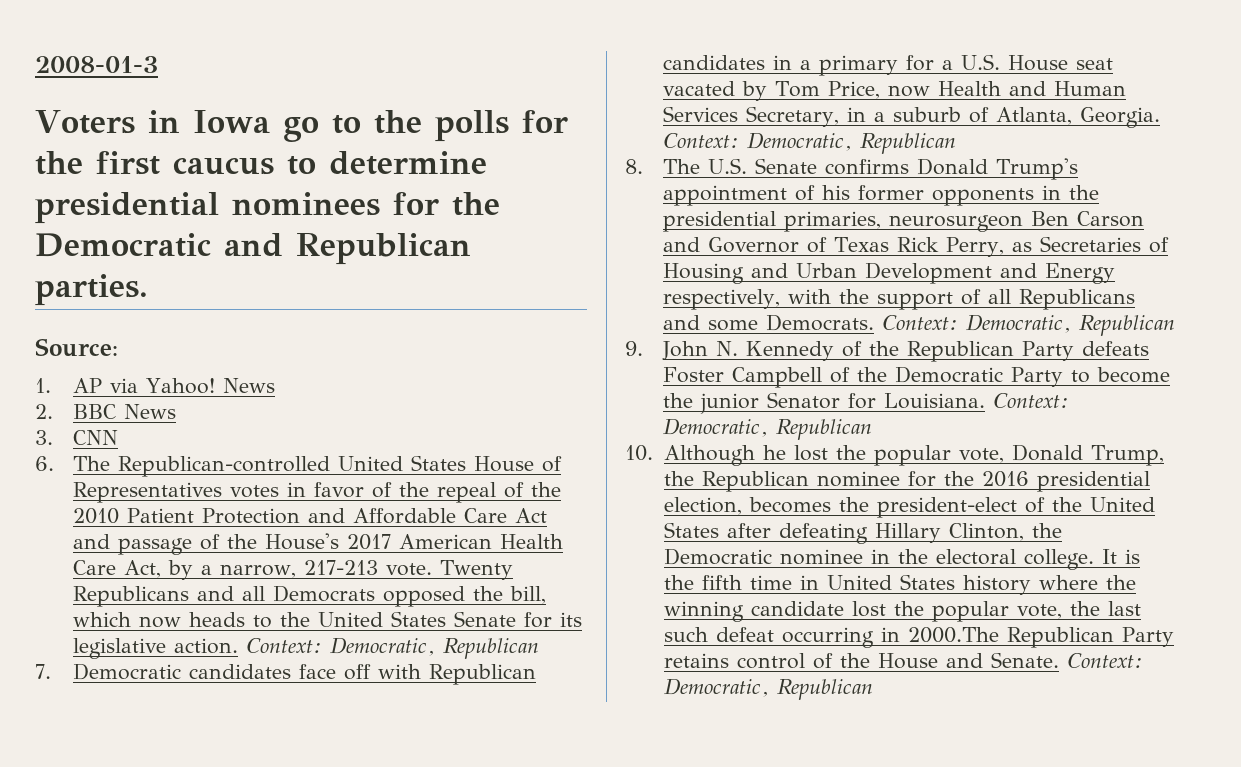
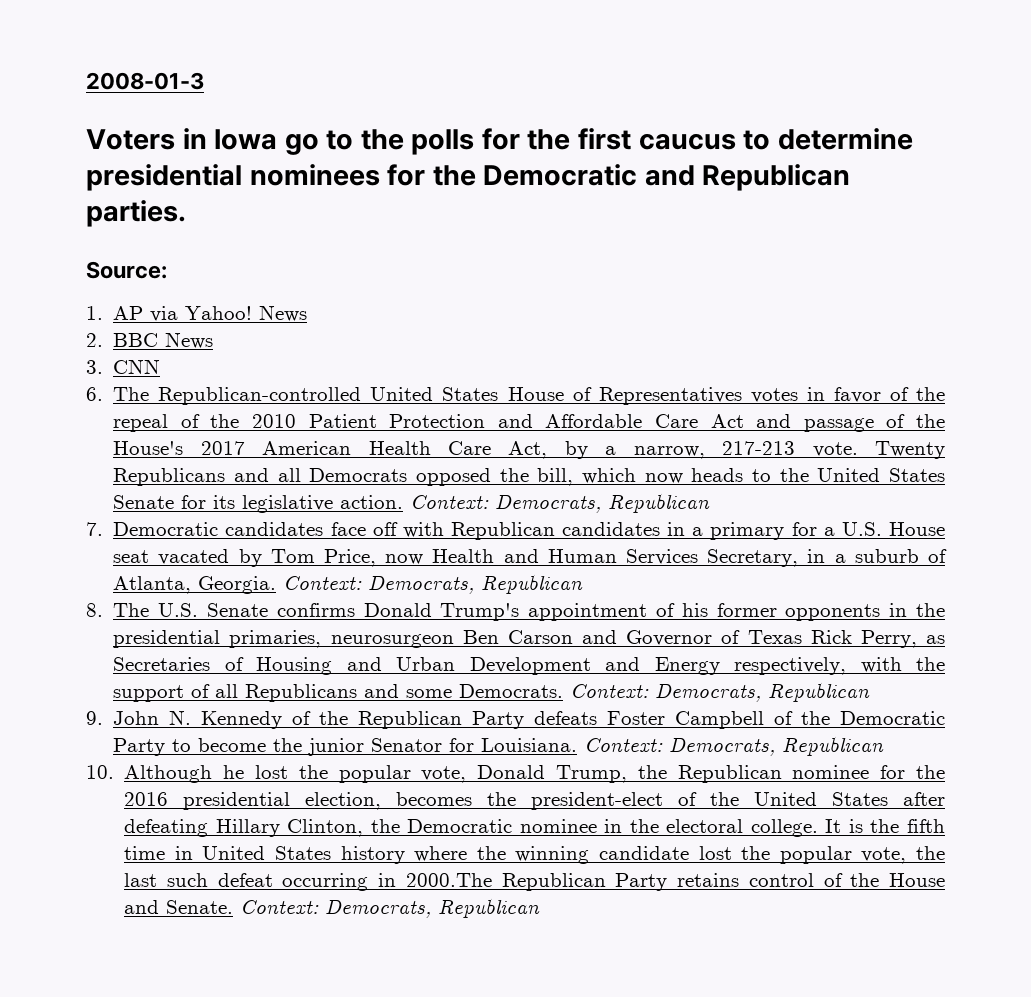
- Twenty Republicans and all Democrats opposed the bill, which now heads to the United States Senate for its legislative action. Context: Democratic, Republican
+ Twenty Republicans and all Democrats opposed the bill, which now heads to the United States Senate for its legislative action. Context: Democrats, Republican
- 7. Democratic candidates face off with Republican candidates in a primary for a U.S. House seat vacated by Tom Price, now Health and Human Services Secretary, in a suburb of Atlanta, Georgia. Context: Democratic, Republican
+ 7. Democratic candidates face off with Republican candidates in a primary for a U.S. House seat vacated by Tom Price, now Health and Human Services Secretary, in a suburb of Atlanta, Georgia. Context: Democrats, Republican
- 8. The U.S. Senate confirms Donald Trump's appointment of his former opponents in the presidential primaries, neurosurgeon Ben Carson and Governor of Texas Rick Perry, as Secretaries of Housing and Urban Development and Energy respectively, with the support of all Republicans and some Democrats. Context: Democratic, Republican
+ 8. The U.S. Senate confirms Donald Trump's appointment of his former opponents in the presidential primaries, neurosurgeon Ben Carson and Governor of Texas Rick Perry, as Secretaries of Housing and Urban Development and Energy respectively, with the support of all Republicans and some Democrats. Context: Democrats, Republican
- 9. John N. Kennedy of the Republican Party defeats Foster Campbell of the Democratic Party to become the junior Senator for Louisiana. Context: Democratic, Republican
+ 9. John N. Kennedy of the Republican Party defeats Foster Campbell of the Democratic Party to become the junior Senator for Louisiana. Context: Democrats, Republican
- It is the fifth time in United States history where the winning candidate lost the popular vote, the last such defeat occurring in 2000.The Republican Party retains control of the House and Senate. Context: Democratic, Republican
+ It is the fifth time in United States history where the winning candidate lost the popular vote, the last such defeat occurring in 2000.The Republican Party retains control of the House and Senate. Context: Democrats, Republican

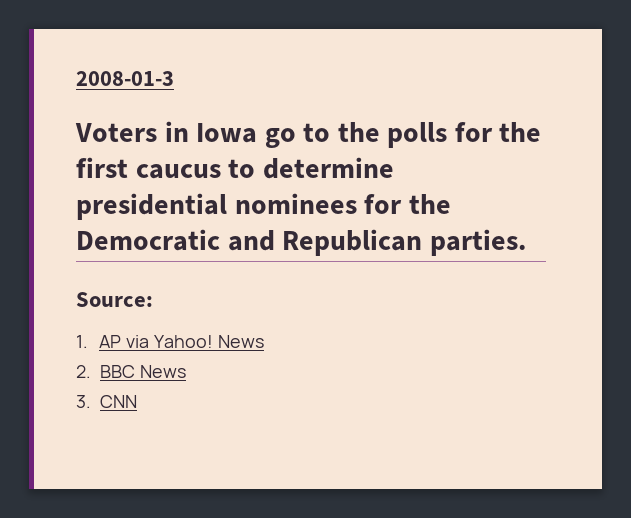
- 6. The Republican-controlled United States House of Representatives votes in favor of the repeal of the 2010 Patient Protection and Affordable Care Act and passage of the House's 2017 American Health Care Act, by a narrow, 217-213 vote. Twenty Republicans and all Democrats opposed the bill, which now heads to the United States Senate for its legislative action. Context: Democrats, Republican
- 7. Democratic candidates face off with Republican candidates in a primary for a U.S. House seat vacated by Tom Price, now Health and Human Services Secretary, in a suburb of Atlanta, Georgia. Context: Democrats, Republican
- 8. The U.S. Senate confirms Donald Trump's appointment of his former opponents in the presidential primaries, neurosurgeon Ben Carson and Governor of Texas Rick Perry, as Secretaries of Housing and Urban Development and Energy respectively, with the support of all Republicans and some Democrats. Context: Democrats, Republican
- 9. John N. Kennedy of the Republican Party defeats Foster Campbell of the Democratic Party to become the junior Senator for Louisiana. Context: Democrats, Republican
- 10. Although he lost the popular vote, Donald Trump, the Republican nominee for the 2016 presidential election, becomes the president-elect of the United States after defeating Hillary Clinton, the Democratic nominee in the electoral college. It is the fifth time in United States history where the winning candidate lost the popular vote, the last such defeat occurring in 2000.The Republican Party retains control of the House and Senate. Context: Democrats, Republican

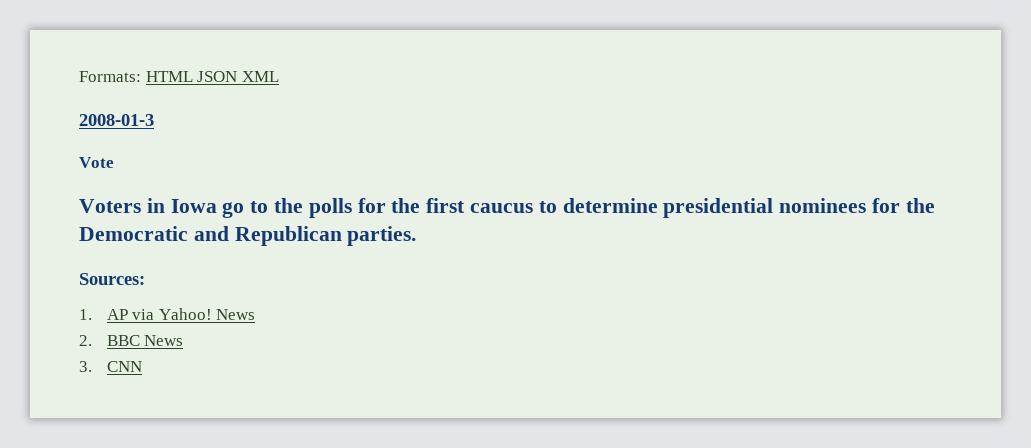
+ Formats: HTML JSON XML
+ Vote
- Source:
+ Sources:

